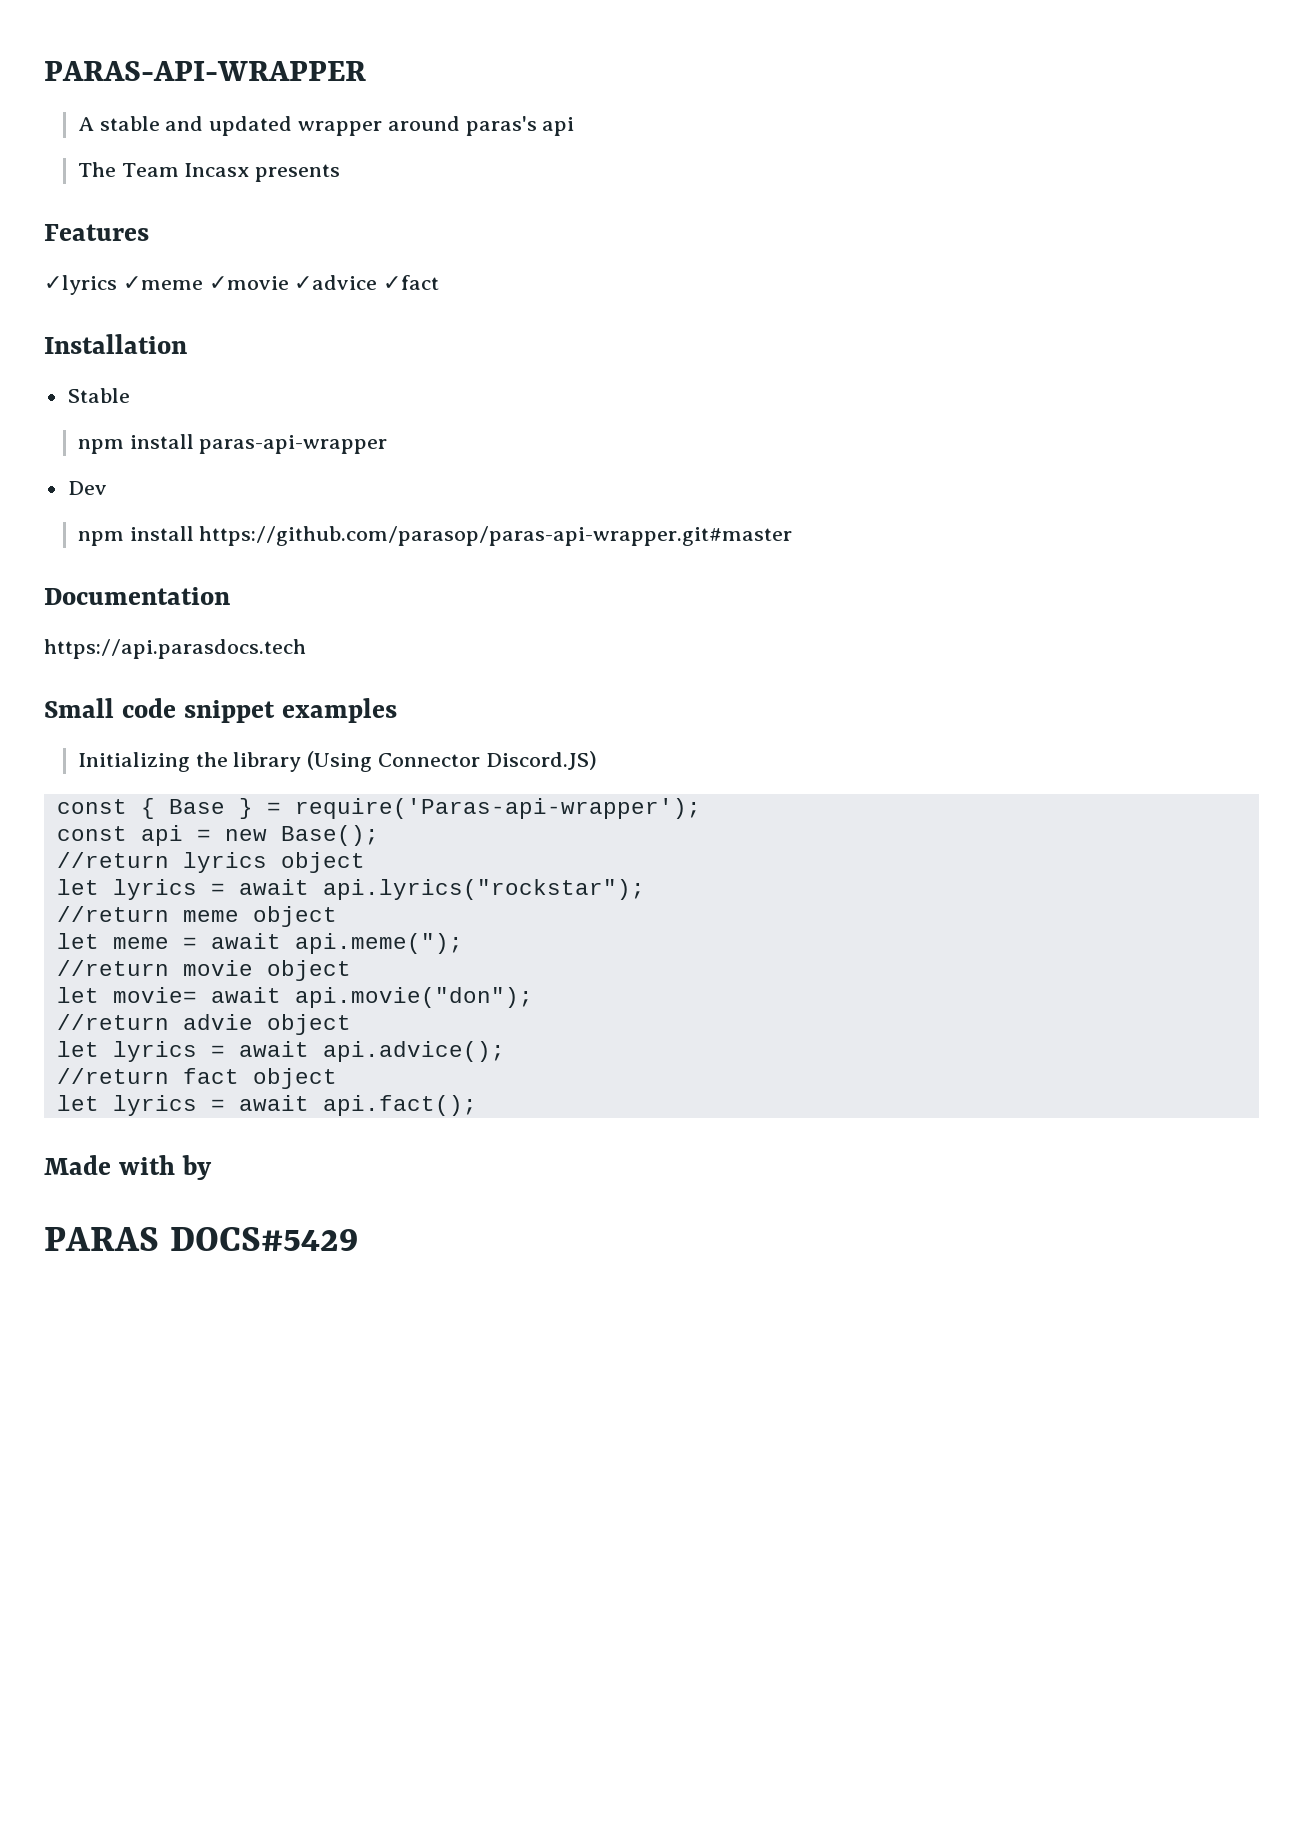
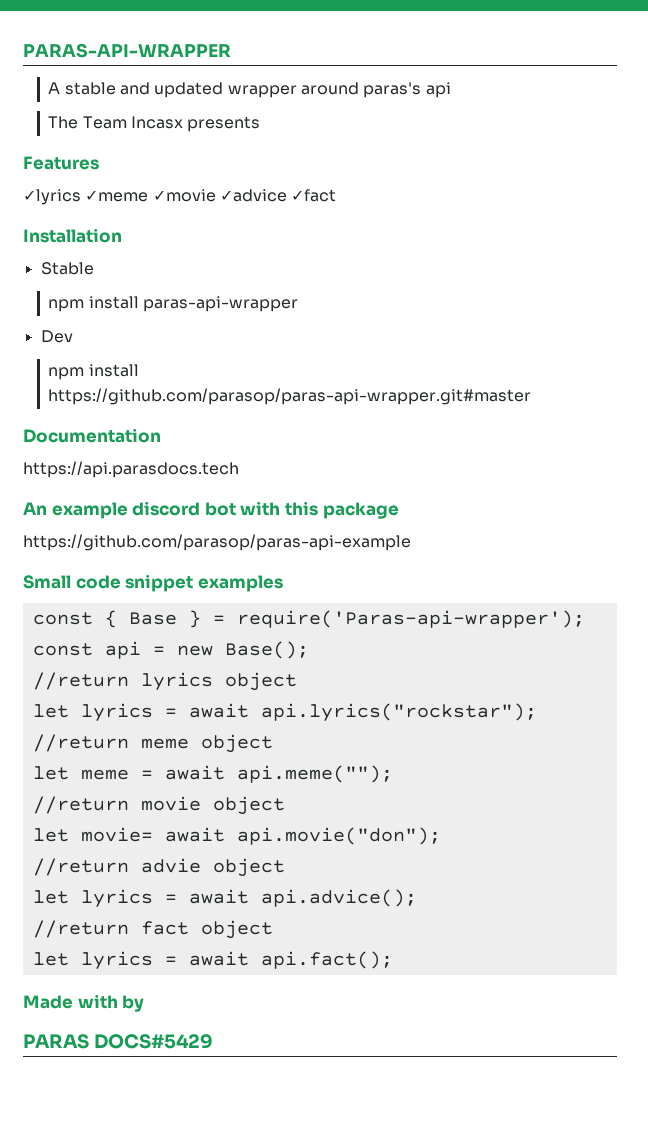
+ An example discord bot with this package
+ https://github.com/parasop/paras-api-example
  Small code snippet examples
- Initializing the library (Using Connector Discord.JS)
- let meme = await api.meme(");
+ let meme = await api.meme("");

